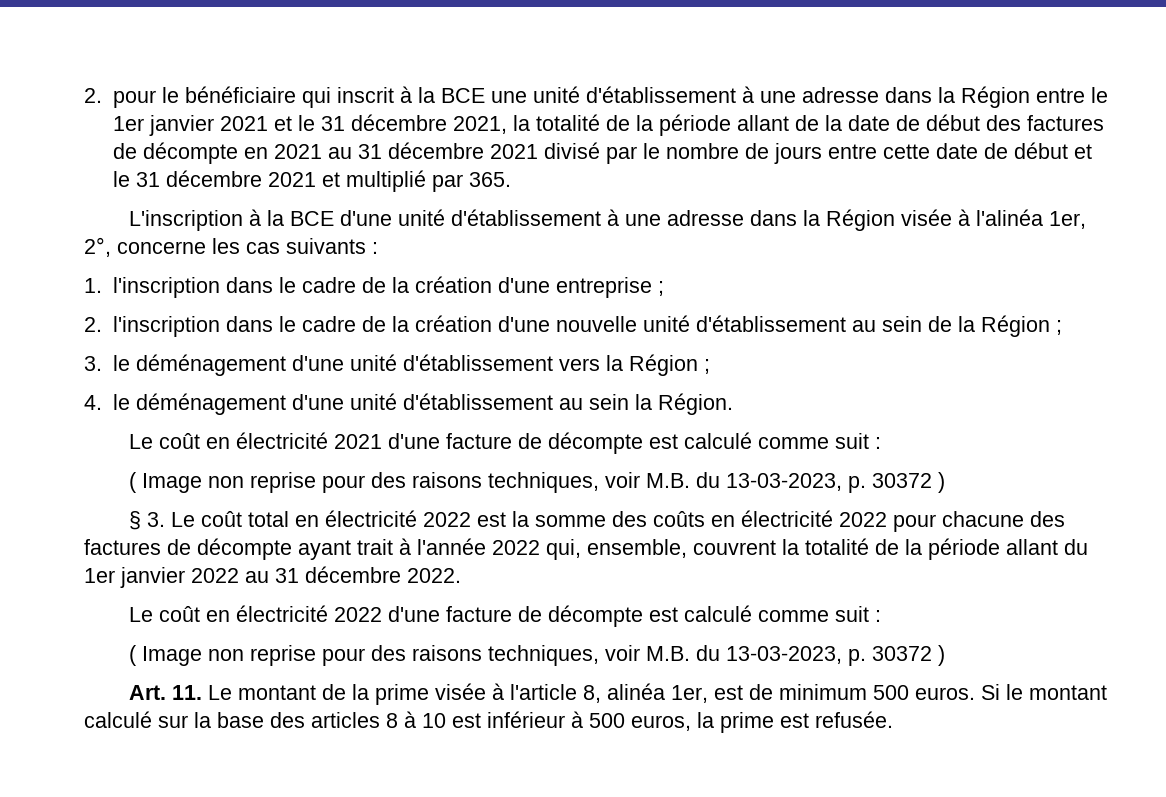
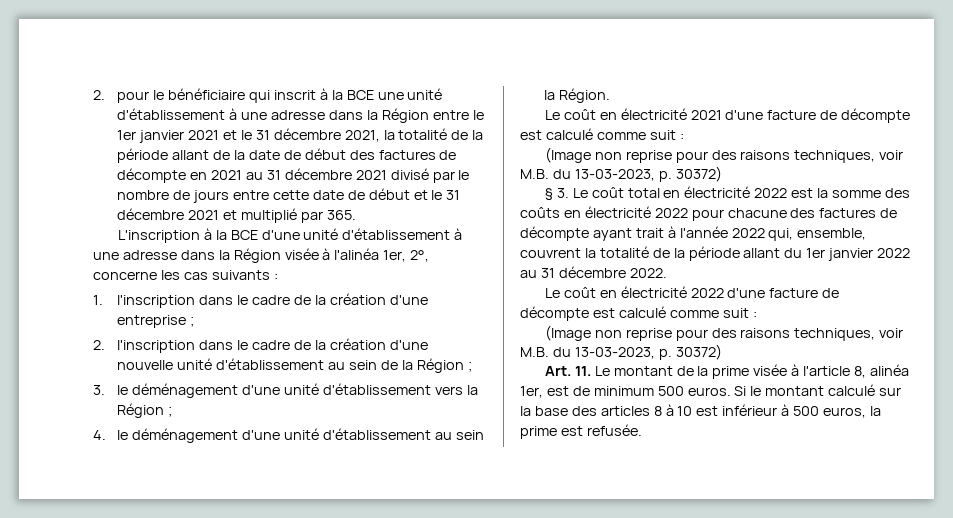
  Le coût en électricité 2021 d'une facture de décompte est calculé comme suit :
- ( Image non reprise pour des raisons techniques, voir M.B. du 13-03-2023, p. 30372 )
+ (Image non reprise pour des raisons techniques, voir M.B. du 13-03-2023, p. 30372)
  Le coût en électricité 2022 d'une facture de décompte est calculé comme suit :
- ( Image non reprise pour des raisons techniques, voir M.B. du 13-03-2023, p. 30372 )
+ (Image non reprise pour des raisons techniques, voir M.B. du 13-03-2023, p. 30372)

